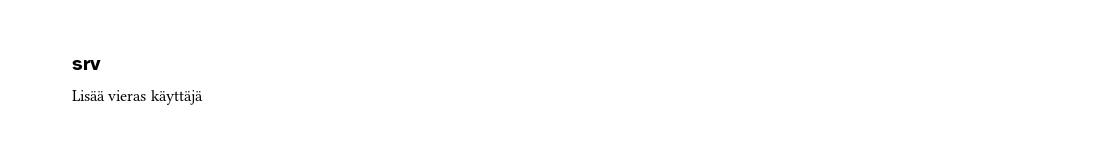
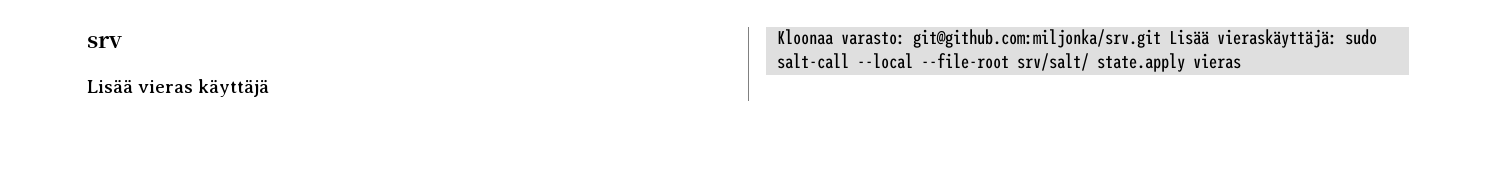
+ Kloonaa varasto: git@github.com:miljonka/srv.git Lisää vieraskäyttäjä: sudo salt-call --local --file-root srv/salt/ state.apply vieras

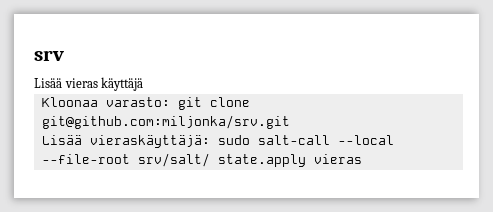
- Kloonaa varasto: git@github.com:miljonka/srv.git Lisää vieraskäyttäjä: sudo salt-call --local --file-root srv/salt/ state.apply vieras
+ Kloonaa varasto: git clone git@github.com:miljonka/srv.git
+ Lisää vieraskäyttäjä: sudo salt-call --local --file-root srv/salt/ state.apply vieras

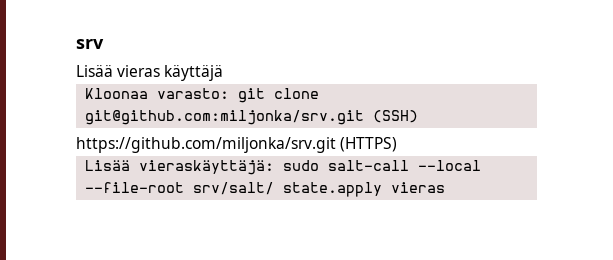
- Kloonaa varasto: git clone git@github.com:miljonka/srv.git
+ Kloonaa varasto: git clone git@github.com:miljonka/srv.git (SSH)
+ https://github.com/miljonka/srv.git (HTTPS)

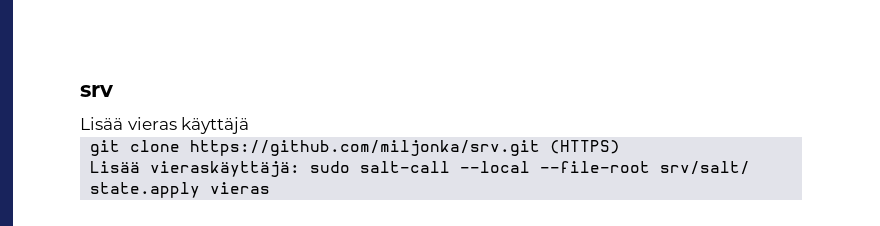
- Kloonaa varasto: git clone git@github.com:miljonka/srv.git (SSH)
- https://github.com/miljonka/srv.git (HTTPS)
+ git clone https://github.com/miljonka/srv.git (HTTPS)

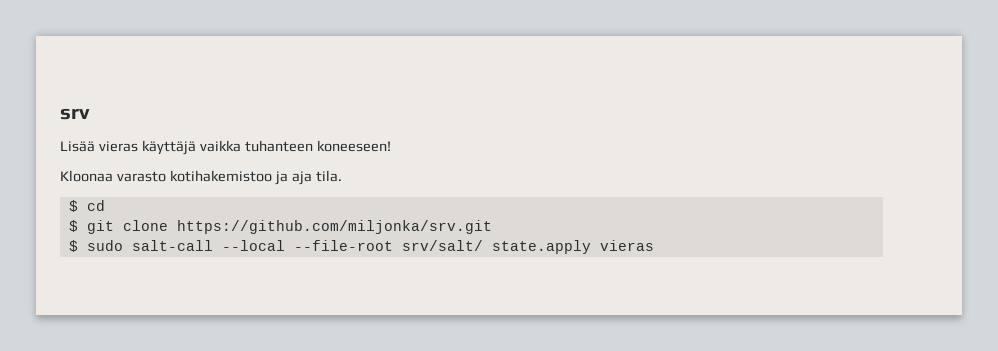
- Lisää vieras käyttäjä
- git clone https://github.com/miljonka/srv.git (HTTPS)
- Lisää vieraskäyttäjä: sudo salt-call --local --file-root srv/salt/ state.apply vieras
+ Lisää vieras käyttäjä vaikka tuhanteen koneeseen!
+ Kloonaa varasto kotihakemistoo ja aja tila.
+ $ cd
+ $ git clone https://github.com/miljonka/srv.git
+ $ sudo salt-call --local --file-root srv/salt/ state.apply vieras

